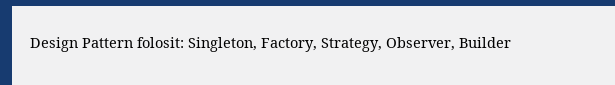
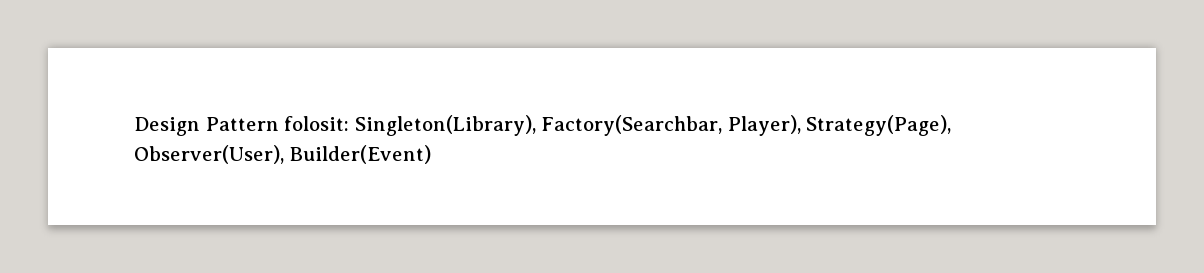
- Design Pattern folosit: Singleton, Factory, Strategy, Observer, Builder
+ Design Pattern folosit: Singleton(Library), Factory(Searchbar, Player), Strategy(Page), Observer(User), Builder(Event)

